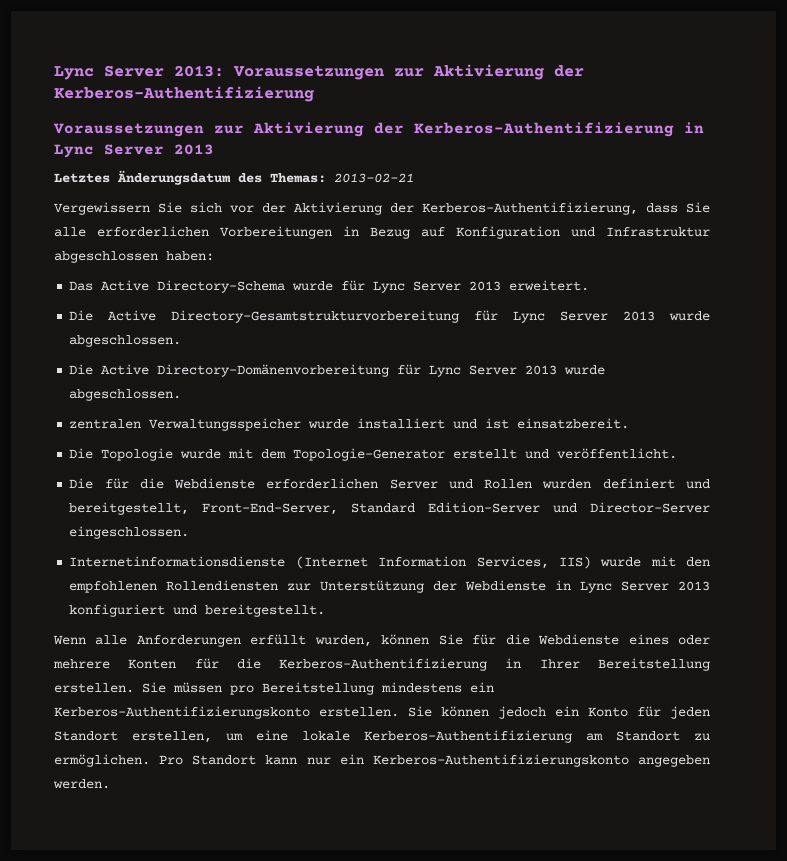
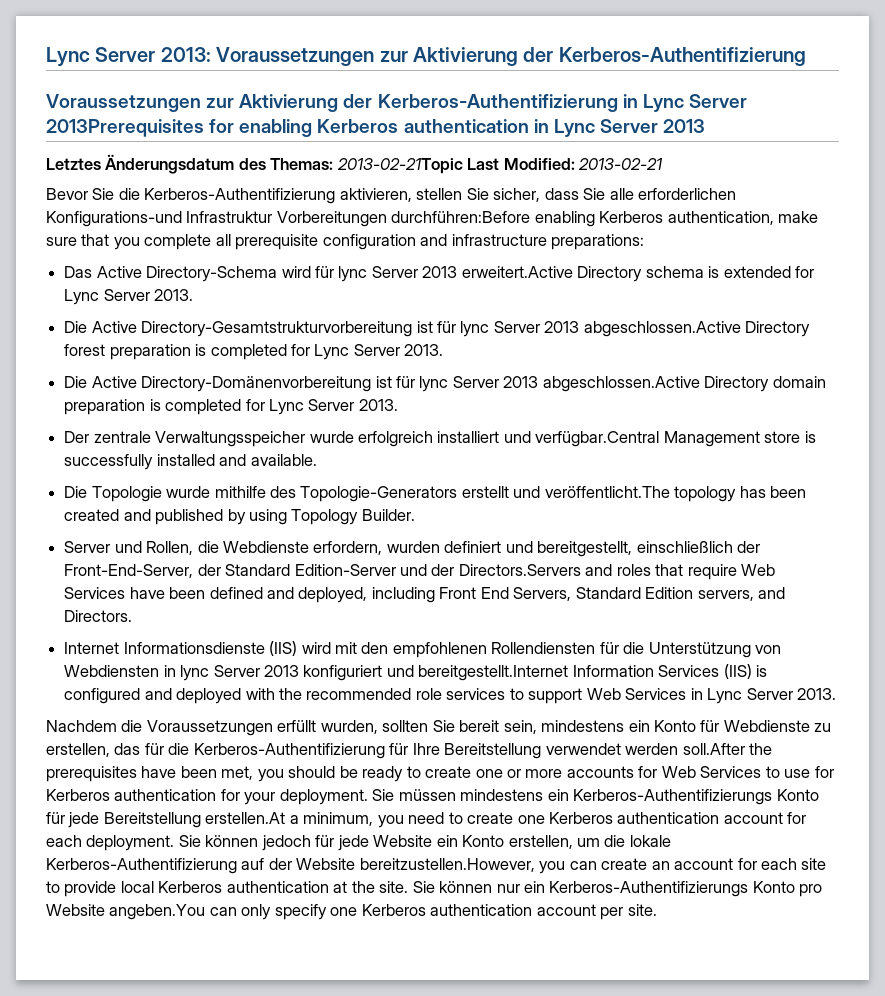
- Voraussetzungen zur Aktivierung der Kerberos-Authentifizierung in Lync Server 2013
+ Voraussetzungen zur Aktivierung der Kerberos-Authentifizierung in Lync Server 2013Prerequisites for enabling Kerberos authentication in Lync Server 2013
- Letztes Änderungsdatum des Themas: 2013-02-21
- Vergewissern Sie sich vor der Aktivierung der Kerberos-Authentifizierung, dass Sie alle erforderlichen Vorbereitungen in Bezug auf Konfiguration und Infrastruktur abgeschlossen haben:
- Das Active Directory-Schema wurde für Lync Server 2013 erweitert.
- Die Active Directory-Gesamtstrukturvorbereitung für Lync Server 2013 wurde abgeschlossen.
- Die Active Directory-Domänenvorbereitung für Lync Server 2013 wurde abgeschlossen.
- zentralen Verwaltungsspeicher wurde installiert und ist einsatzbereit.
- Die Topologie wurde mit dem Topologie-Generator erstellt und veröffentlicht.
- Die für die Webdienste erforderlichen Server und Rollen wurden definiert und bereitgestellt, Front-End-Server, Standard Edition-Server und Director-Server eingeschlossen.
- Internetinformationsdienste (Internet Information Services, IIS) wurde mit den empfohlenen Rollendiensten zur Unterstützung der Webdienste in Lync Server 2013 konfiguriert und bereitgestellt.
- Wenn alle Anforderungen erfüllt wurden, können Sie für die Webdienste eines oder mehrere Konten für die Kerberos-Authentifizierung in Ihrer Bereitstellung erstellen. Sie müssen pro Bereitstellung mindestens ein Kerberos-Authentifizierungskonto erstellen. Sie können jedoch ein Konto für jeden Standort erstellen, um eine lokale Kerberos-Authentifizierung am Standort zu ermöglichen. Pro Standort kann nur ein Kerberos-Authentifizierungskonto angegeben werden.
+ Letztes Änderungsdatum des Themas: 2013-02-21Topic Last Modified: 2013-02-21
+ Bevor Sie die Kerberos-Authentifizierung aktivieren, stellen Sie sicher, dass Sie alle erforderlichen Konfigurations-und Infrastruktur Vorbereitungen durchführen:Before enabling Kerberos authentication, make sure that you complete all prerequisite configuration and infrastructure preparations:
+ Das Active Directory-Schema wird für lync Server 2013 erweitert.Active Directory schema is extended for Lync Server 2013.
+ Die Active Directory-Gesamtstrukturvorbereitung ist für lync Server 2013 abgeschlossen.Active Directory forest preparation is completed for Lync Server 2013.
+ Die Active Directory-Domänenvorbereitung ist für lync Server 2013 abgeschlossen.Active Directory domain preparation is completed for Lync Server 2013.
+ Der zentrale Verwaltungsspeicher wurde erfolgreich installiert und verfügbar.Central Management store is successfully installed and available.
+ Die Topologie wurde mithilfe des Topologie-Generators erstellt und veröffentlicht.The topology has been created and published by using Topology Builder.
+ Server und Rollen, die Webdienste erfordern, wurden definiert und bereitgestellt, einschließlich der Front-End-Server, der Standard Edition-Server und der Directors.Servers and roles that require Web Services have been defined and deployed, including Front End Servers, Standard Edition servers, and Directors.
+ Internet Informationsdienste (IIS) wird mit den empfohlenen Rollendiensten für die Unterstützung von Webdiensten in lync Server 2013 konfiguriert und bereitgestellt.Internet Information Services (IIS) is configured and deployed with the recommended role services to support Web Services in Lync Server 2013.
+ Nachdem die Voraussetzungen erfüllt wurden, sollten Sie bereit sein, mindestens ein Konto für Webdienste zu erstellen, das für die Kerberos-Authentifizierung für Ihre Bereitstellung verwendet werden soll.After the prerequisites have been met, you should be ready to create one or more accounts for Web Services to use for Kerberos authentication for your deployment. Sie müssen mindestens ein Kerberos-Authentifizierungs Konto für jede Bereitstellung erstellen.At a minimum, you need to create one Kerberos authentication account for each deployment. Sie können jedoch für jede Website ein Konto erstellen, um die lokale Kerberos-Authentifizierung auf der Website bereitzustellen.However, you can create an account for each site to provide local Kerberos authentication at the site. Sie können nur ein Kerberos-Authentifizierungs Konto pro Website angeben.You can only specify one Kerberos authentication account per site.

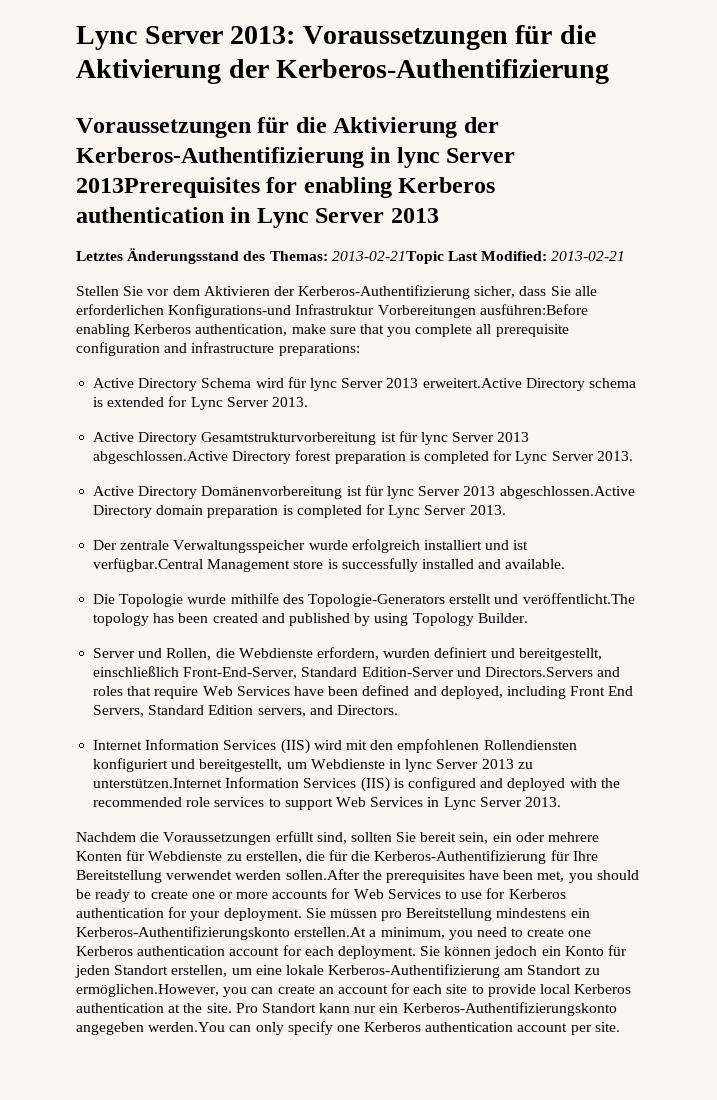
- Lync Server 2013: Voraussetzungen zur Aktivierung der Kerberos-Authentifizierung
+ Lync Server 2013: Voraussetzungen für die Aktivierung der Kerberos-Authentifizierung
- Voraussetzungen zur Aktivierung der Kerberos-Authentifizierung in Lync Server 2013Prerequisites for enabling Kerberos authentication in Lync Server 2013
+ Voraussetzungen für die Aktivierung der Kerberos-Authentifizierung in lync Server 2013Prerequisites for enabling Kerberos authentication in Lync Server 2013
- Letztes Änderungsdatum des Themas: 2013-02-21Topic Last Modified: 2013-02-21
+ Letztes Änderungsstand des Themas: 2013-02-21Topic Last Modified: 2013-02-21
- Bevor Sie die Kerberos-Authentifizierung aktivieren, stellen Sie sicher, dass Sie alle erforderlichen Konfigurations-und Infrastruktur Vorbereitungen durchführen:Before enabling Kerberos authentication, make sure that you complete all prerequisite configuration and infrastructure preparations:
+ Stellen Sie vor dem Aktivieren der Kerberos-Authentifizierung sicher, dass Sie alle erforderlichen Konfigurations-und Infrastruktur Vorbereitungen ausführen:Before enabling Kerberos authentication, make sure that you complete all prerequisite configuration and infrastructure preparations:
- Das Active Directory-Schema wird für lync Server 2013 erweitert.Active Directory schema is extended for Lync Server 2013.
+ Active Directory Schema wird für lync Server 2013 erweitert.Active Directory schema is extended for Lync Server 2013.
- Die Active Directory-Gesamtstrukturvorbereitung ist für lync Server 2013 abgeschlossen.Active Directory forest preparation is completed for Lync Server 2013.
+ Active Directory Gesamtstrukturvorbereitung ist für lync Server 2013 abgeschlossen.Active Directory forest preparation is completed for Lync Server 2013.
- Die Active Directory-Domänenvorbereitung ist für lync Server 2013 abgeschlossen.Active Directory domain preparation is completed for Lync Server 2013.
+ Active Directory Domänenvorbereitung ist für lync Server 2013 abgeschlossen.Active Directory domain preparation is completed for Lync Server 2013.
- Der zentrale Verwaltungsspeicher wurde erfolgreich installiert und verfügbar.Central Management store is successfully installed and available.
+ Der zentrale Verwaltungsspeicher wurde erfolgreich installiert und ist verfügbar.Central Management store is successfully installed and available.
- Server und Rollen, die Webdienste erfordern, wurden definiert und bereitgestellt, einschließlich der Front-End-Server, der Standard Edition-Server und der Directors.Servers and roles that require Web Services have been defined and deployed, including Front End Servers, Standard Edition servers, and Directors.
+ Server und Rollen, die Webdienste erfordern, wurden definiert und bereitgestellt, einschließlich Front-End-Server, Standard Edition-Server und Directors.Servers and roles that require Web Services have been defined and deployed, including Front End Servers, Standard Edition servers, and Directors.
- Internet Informationsdienste (IIS) wird mit den empfohlenen Rollendiensten für die Unterstützung von Webdiensten in lync Server 2013 konfiguriert und bereitgestellt.Internet Information Services (IIS) is configured and deployed with the recommended role services to support Web Services in Lync Server 2013.
+ Internet Information Services (IIS) wird mit den empfohlenen Rollendiensten konfiguriert und bereitgestellt, um Webdienste in lync Server 2013 zu unterstützen.Internet Information Services (IIS) is configured and deployed with the recommended role services to support Web Services in Lync Server 2013.
- Nachdem die Voraussetzungen erfüllt wurden, sollten Sie bereit sein, mindestens ein Konto für Webdienste zu erstellen, das für die Kerberos-Authentifizierung für Ihre Bereitstellung verwendet werden soll.After the prerequisites have been met, you should be ready to create one or more accounts for Web Services to use for Kerberos authentication for your deployment.
+ Nachdem die Voraussetzungen erfüllt sind, sollten Sie bereit sein, ein oder mehrere Konten für Webdienste zu erstellen, die für die Kerberos-Authentifizierung für Ihre Bereitstellung verwendet werden sollen.After the prerequisites have been met, you should be ready to create one or more accounts for Web Services to use for Kerberos authentication for your deployment.
- Sie müssen mindestens ein Kerberos-Authentifizierungs Konto für jede Bereitstellung erstellen.At a minimum, you need to create one Kerberos authentication account for each deployment.
+ Sie müssen pro Bereitstellung mindestens ein Kerberos-Authentifizierungskonto erstellen.At a minimum, you need to create one Kerberos authentication account for each deployment.
- Sie können jedoch für jede Website ein Konto erstellen, um die lokale Kerberos-Authentifizierung auf der Website bereitzustellen.However, you can create an account for each site to provide local Kerberos authentication at the site.
+ Sie können jedoch ein Konto für jeden Standort erstellen, um eine lokale Kerberos-Authentifizierung am Standort zu ermöglichen.However, you can create an account for each site to provide local Kerberos authentication at the site.
- Sie können nur ein Kerberos-Authentifizierungs Konto pro Website angeben.You can only specify one Kerberos authentication account per site.
+ Pro Standort kann nur ein Kerberos-Authentifizierungskonto angegeben werden.You can only specify one Kerberos authentication account per site.

